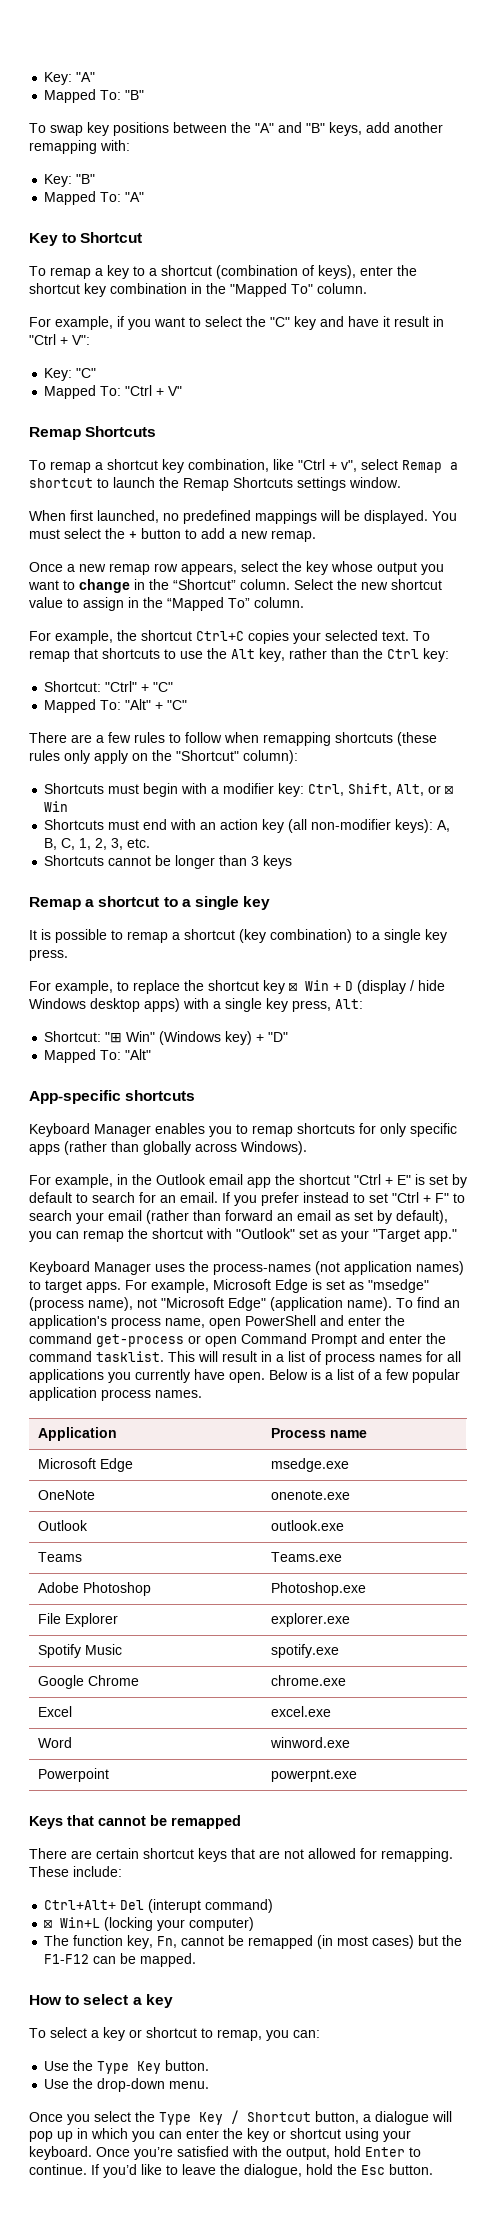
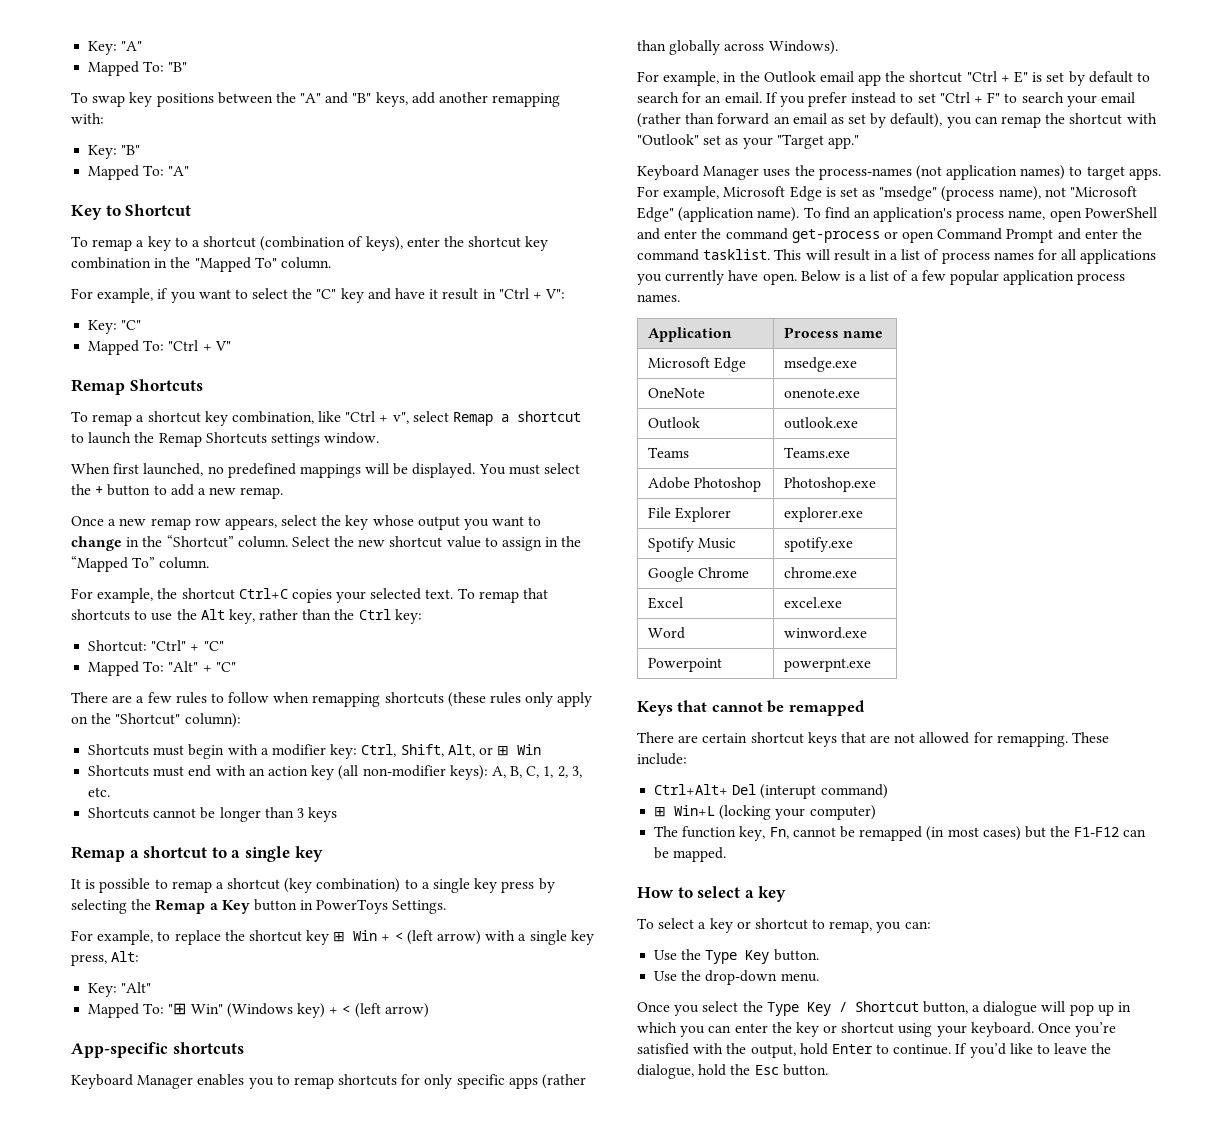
- It is possible to remap a shortcut (key combination) to a single key press.
+ It is possible to remap a shortcut (key combination) to a single key press by selecting the Remap a Key button in PowerToys Settings.
- For example, to replace the shortcut key ⊞ Win + D (display / hide Windows desktop apps) with a single key press, Alt:
+ For example, to replace the shortcut key ⊞ Win + < (left arrow) with a single key press, Alt:
- Shortcut: "⊞ Win" (Windows key) + "D"
- Mapped To: "Alt"
+ Key: "Alt"
+ Mapped To: "⊞ Win" (Windows key) + < (left arrow)

